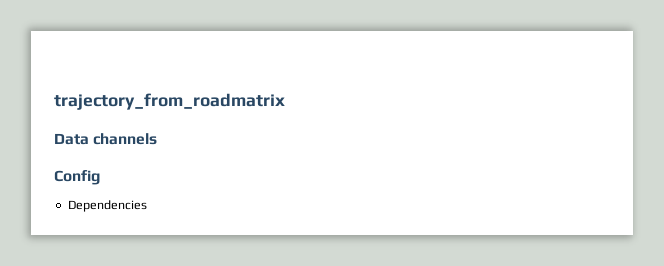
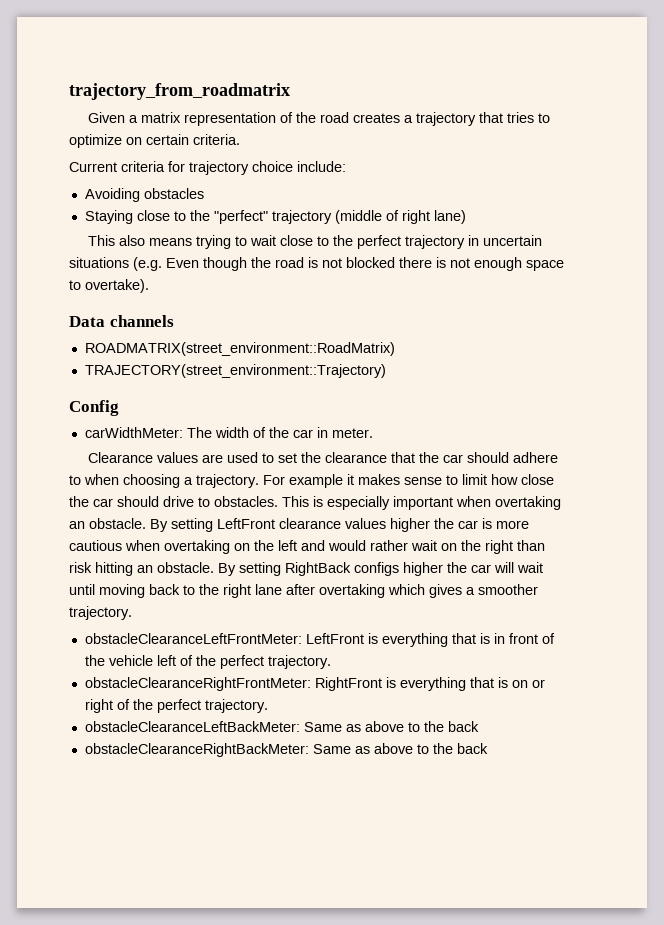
+ Given a matrix representation of the road creates a trajectory that tries to optimize on certain criteria.
+ Current criteria for trajectory choice include:
+ Avoiding obstacles
+ Staying close to the "perfect" trajectory (middle of right lane)
+ This also means trying to wait close to the perfect trajectory in uncertain situations (e.g. Even though the road is not blocked there is not enough space to overtake).
+ ROADMATRIX(street_environment::RoadMatrix)
+ TRAJECTORY(street_environment::Trajectory)
- Dependencies
+ carWidthMeter: The width of the car in meter.
+ Clearance values are used to set the clearance that the car should adhere to when choosing a trajectory. For example it makes sense to limit how close the car should drive to obstacles. This is especially important when overtaking an obstacle. By setting LeftFront clearance values higher the car is more cautious when overtaking on the left and would rather wait on the right than risk hitting an obstacle. By setting RightBack configs higher the car will wait until moving back to the right lane after overtaking which gives a smoother trajectory.
+ obstacleClearanceLeftFrontMeter: LeftFront is everything that is in front of the vehicle left of the perfect trajectory.
+ obstacleClearanceRightFrontMeter: RightFront is everything that is on or right of the perfect trajectory.
+ obstacleClearanceLeftBackMeter: Same as above to the back
+ obstacleClearanceRightBackMeter: Same as above to the back

